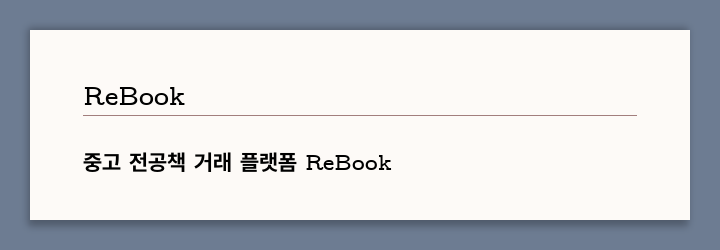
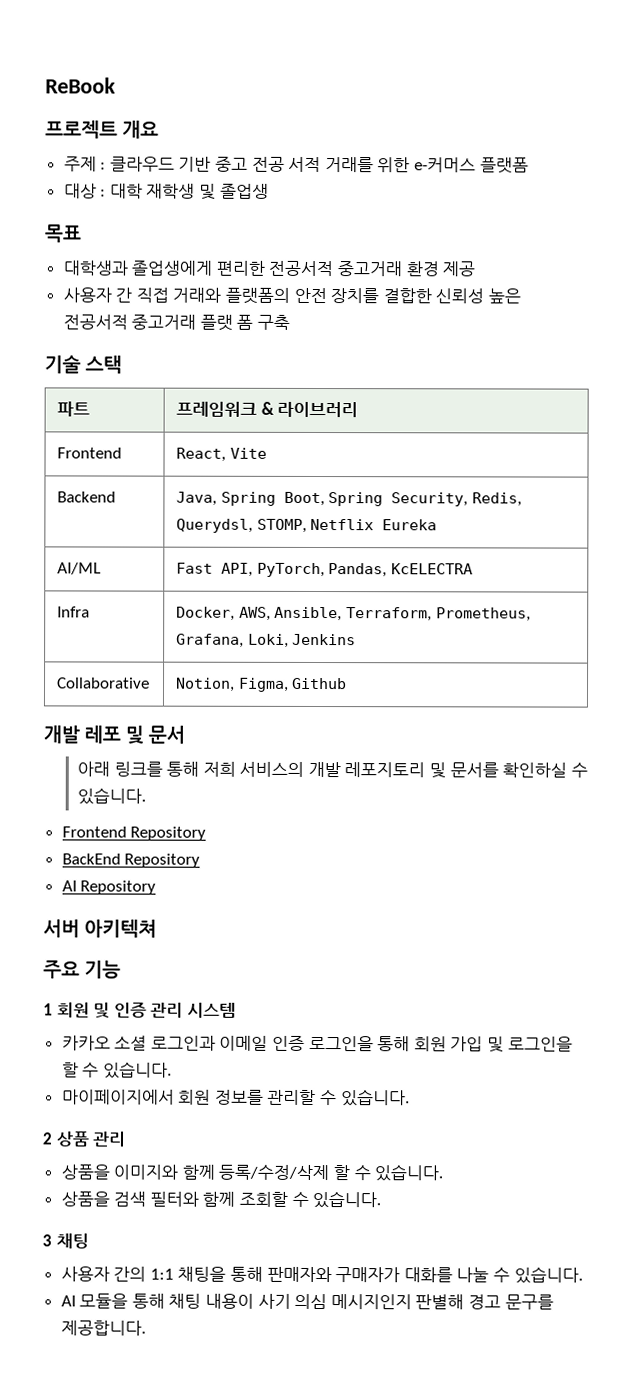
- 중고 전공책 거래 플랫폼 ReBook
+ 프로젝트 개요
+ 주제 : 클라우드 기반 중고 전공 서적 거래를 위한 e-커머스 플랫폼
+ 대상 : 대학 재학생 및 졸업생
+ 목표
+ 대학생과 졸업생에게 편리한 전공서적 중고거래 환경 제공
+ 사용자 간 직접 거래와 플랫폼의 안전 장치를 결합한 신뢰성 높은 전공서적 중고거래 플랫 폼 구축
+ 기술 스택
+ 파트 | 프레임워크 & 라이브러리
+ Frontend | React, Vite
+ Backend | Java, Spring Boot, Spring Security, Redis, Querydsl, STOMP, Netflix Eureka
+ AI/ML | Fast API, PyTorch, Pandas, KcELECTRA
+ Infra | Docker, AWS, Ansible, Terraform, Prometheus, Grafana, Loki, Jenkins
+ Collaborative | Notion, Figma, Github
+ 개발 레포 및 문서
+ 아래 링크를 통해 저희 서비스의 개발 레포지토리 및 문서를 확인하실 수 있습니다.
+ Frontend Repository
+ BackEnd Repository
+ AI Repository
+ 서버 아키텍쳐
+ 주요 기능
+ 1 회원 및 인증 관리 시스템
+ 카카오 소셜 로그인과 이메일 인증 로그인을 통해 회원 가입 및 로그인을 할 수 있습니다.
+ 마이페이지에서 회원 정보를 관리할 수 있습니다.
+ 2 상품 관리
+ 상품을 이미지와 함께 등록/수정/삭제 할 수 있습니다.
+ 상품을 검색 필터와 함께 조회할 수 있습니다.
+ 3 채팅
+ 사용자 간의 1:1 채팅을 통해 판매자와 구매자가 대화를 나눌 수 있습니다.
+ AI 모듈을 통해 채팅 내용이 사기 의심 메시지인지 판별해 경고 문구를 제공합니다.

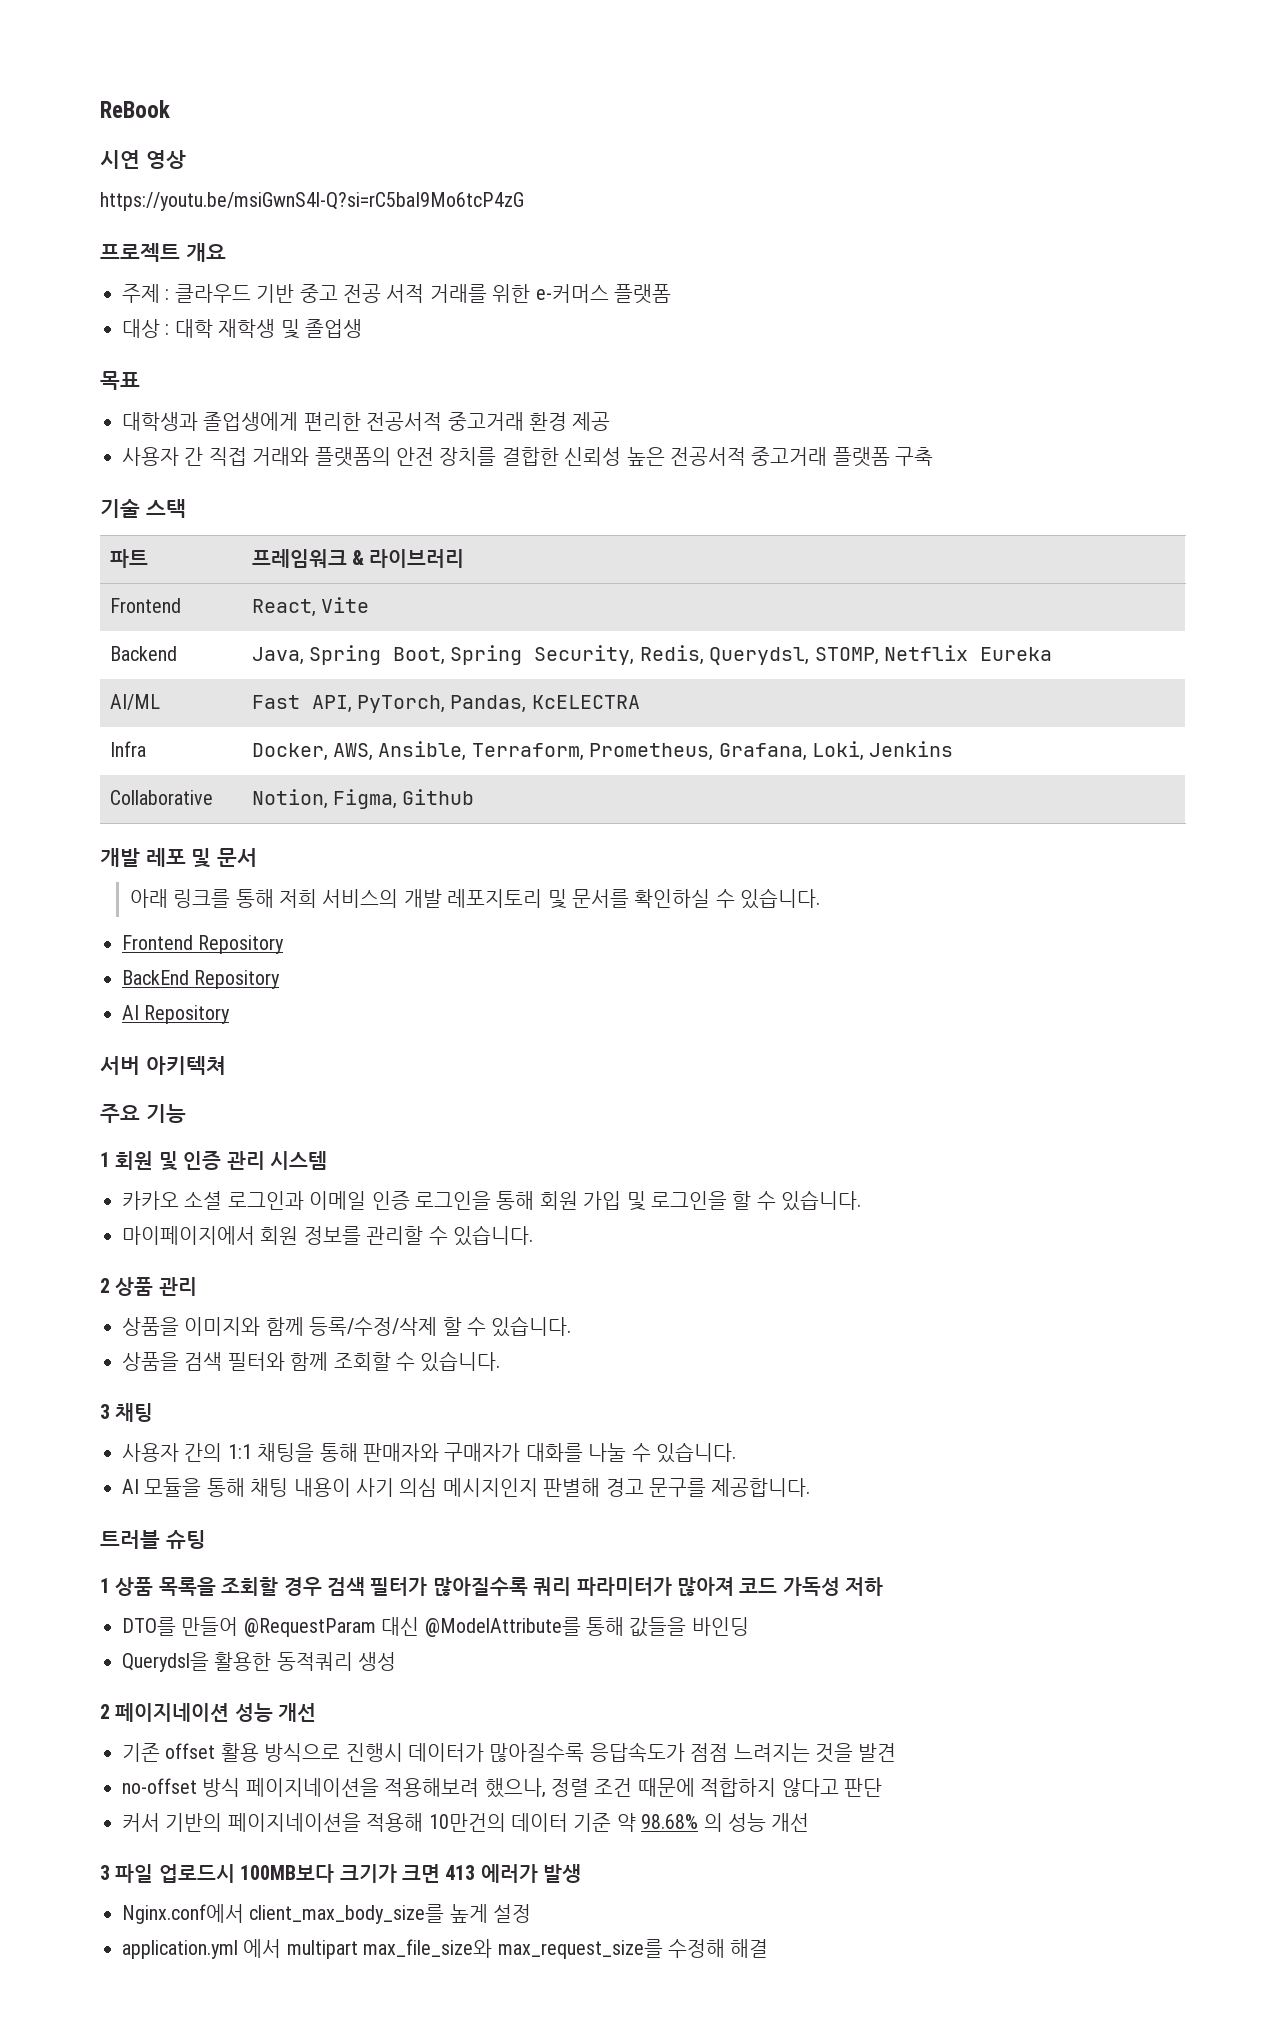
+ 시연 영상
+ https://youtu.be/msiGwnS4l-Q?si=rC5baI9Mo6tcP4zG
- 사용자 간 직접 거래와 플랫폼의 안전 장치를 결합한 신뢰성 높은 전공서적 중고거래 플랫 폼 구축
+ 사용자 간 직접 거래와 플랫폼의 안전 장치를 결합한 신뢰성 높은 전공서적 중고거래 플랫폼 구축
+ 트러블 슈팅
+ 1 상품 목록을 조회할 경우 검색 필터가 많아질수록 쿼리 파라미터가 많아져 코드 가독성 저하
+ DTO를 만들어 @RequestParam 대신 @ModelAttribute를 통해 값들을 바인딩
+ Querydsl을 활용한 동적쿼리 생성
+ 2 페이지네이션 성능 개선
+ 기존 offset 활용 방식으로 진행시 데이터가 많아질수록 응답속도가 점점 느려지는 것을 발견
+ no-offset 방식 페이지네이션을 적용해보려 했으나, 정렬 조건 때문에 적합하지 않다고 판단
+ 커서 기반의 페이지네이션을 적용해 10만건의 데이터 기준 약 98.68% 의 성능 개선
+ 3 파일 업로드시 100MB보다 크기가 크면 413 에러가 발생
+ Nginx.conf에서 client_max_body_size를 높게 설정
+ application.yml 에서 multipart max_file_size와 max_request_size를 수정해 해결

